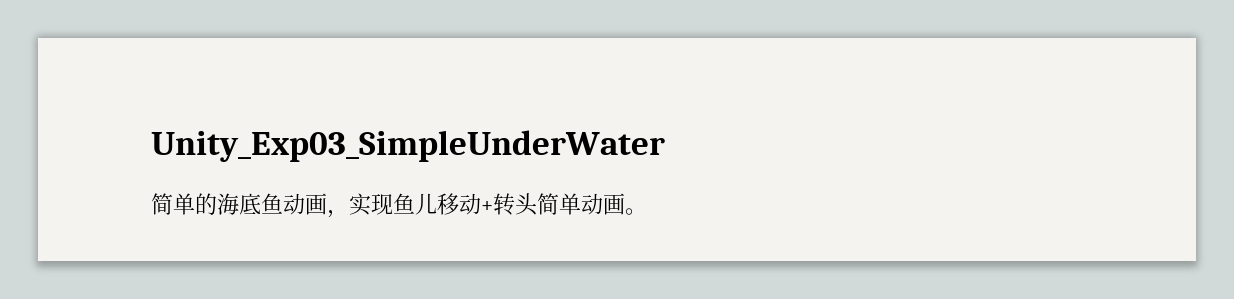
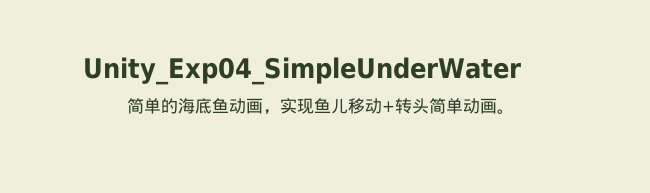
- Unity_Exp03_SimpleUnderWater
+ Unity_Exp04_SimpleUnderWater

